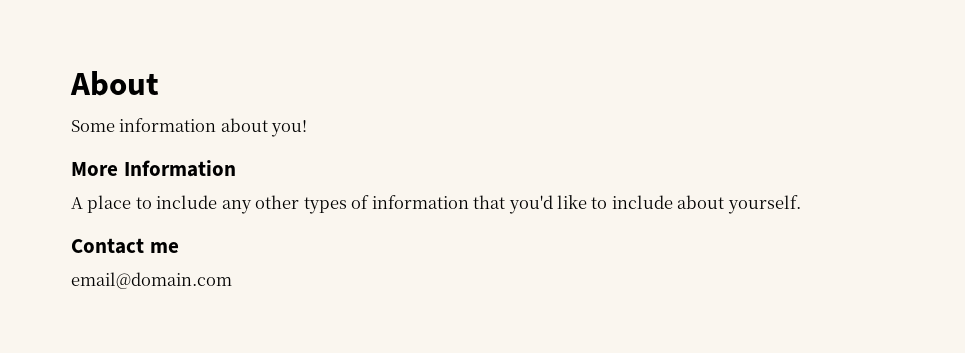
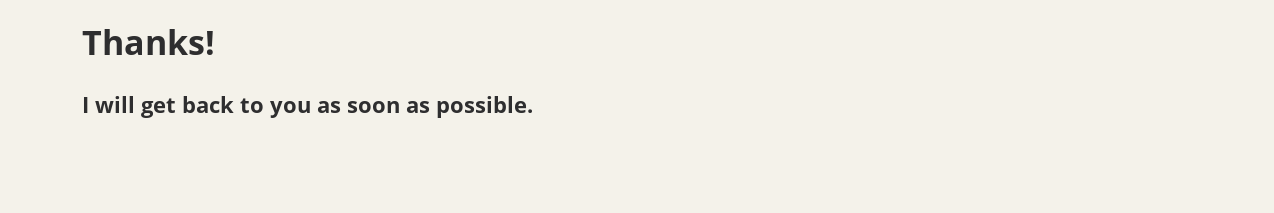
- About
- Some information about you!
- More Information
- A place to include any other types of information that you'd like to include about yourself.
- Contact me
- email@domain.com
+ Thanks!
+ I will get back to you as soon as possible.

